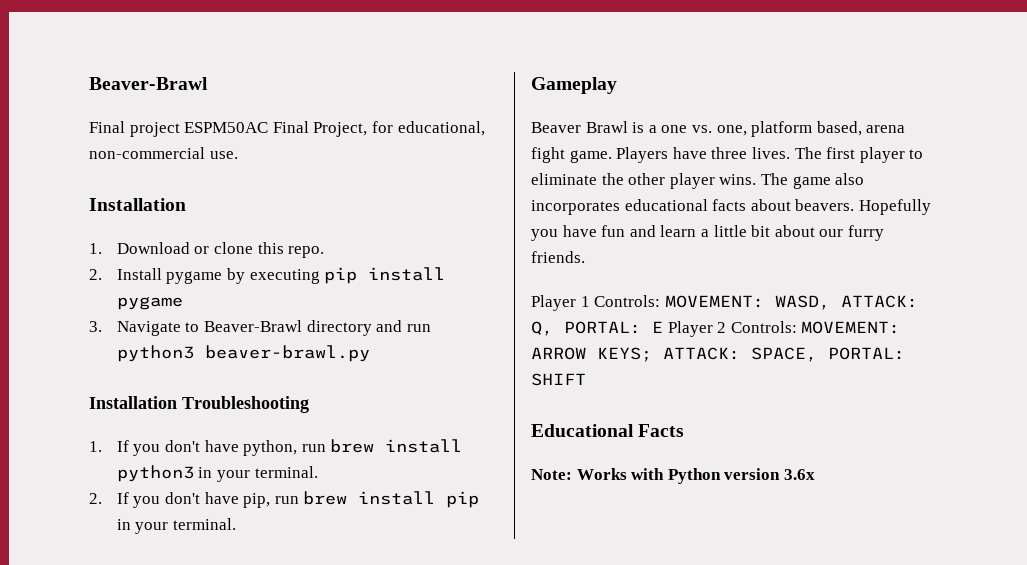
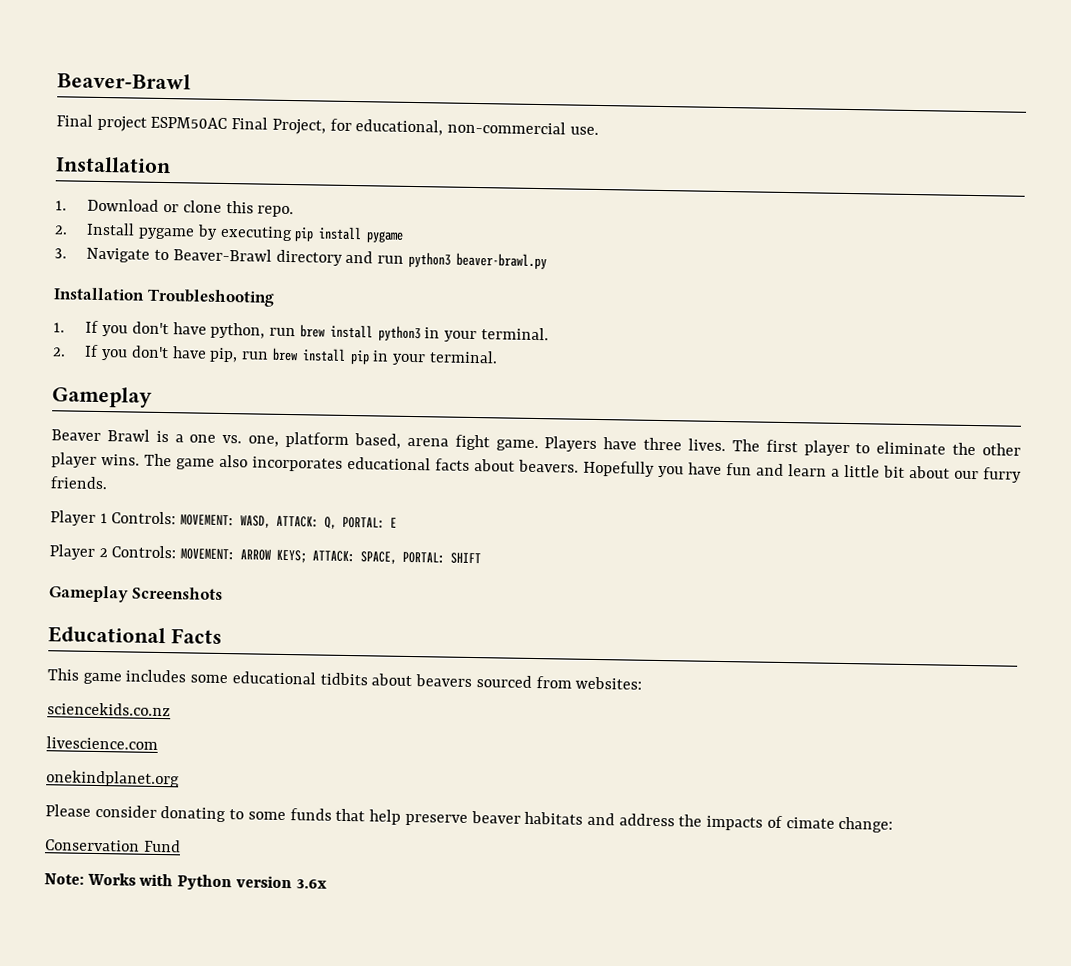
- Player 1 Controls: MOVEMENT: WASD, ATTACK: Q, PORTAL: E Player 2 Controls: MOVEMENT: ARROW KEYS; ATTACK: SPACE, PORTAL: SHIFT
+ Player 1 Controls: MOVEMENT: WASD, ATTACK: Q, PORTAL: E
+ Player 2 Controls: MOVEMENT: ARROW KEYS; ATTACK: SPACE, PORTAL: SHIFT
+ Gameplay Screenshots
+ This game includes some educational tidbits about beavers sourced from websites:
+ sciencekids.co.nz
+ livescience.com
+ onekindplanet.org
+ Please consider donating to some funds that help preserve beaver habitats and address the impacts of cimate change:
+ Conservation Fund

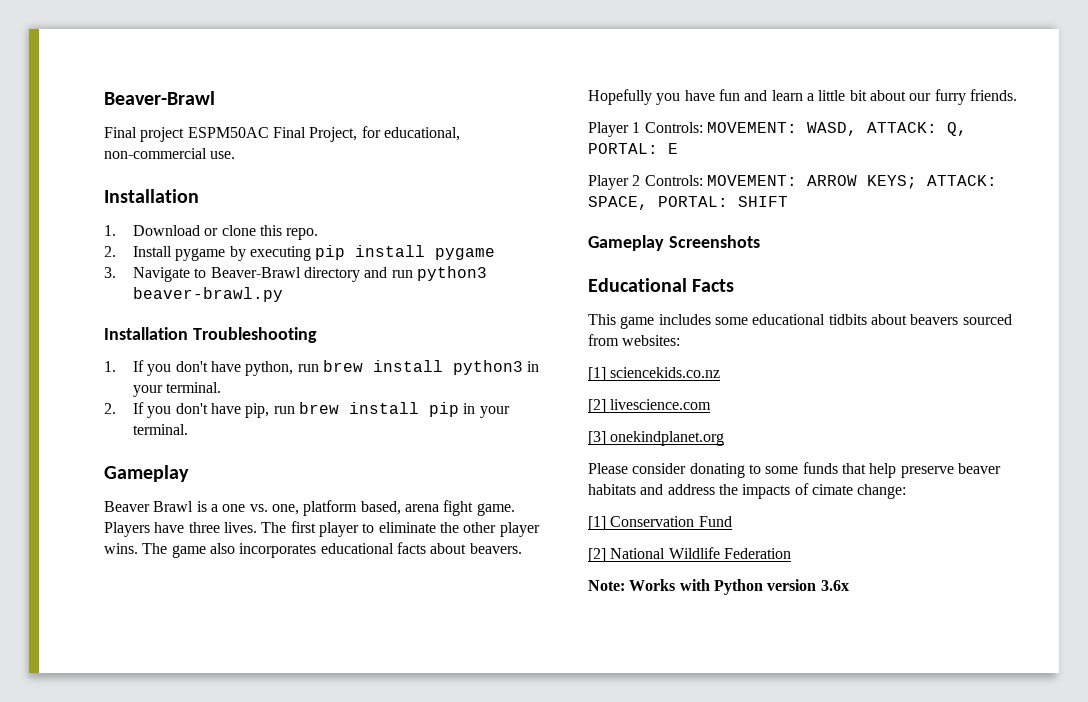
- sciencekids.co.nz
+ [1] sciencekids.co.nz
- livescience.com
+ [2] livescience.com
- onekindplanet.org
+ [3] onekindplanet.org
- Conservation Fund
+ [1] Conservation Fund
+ [2] National Wildlife Federation

